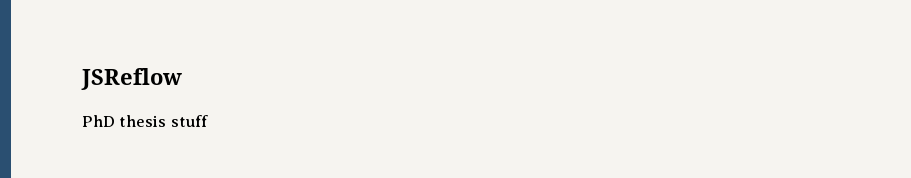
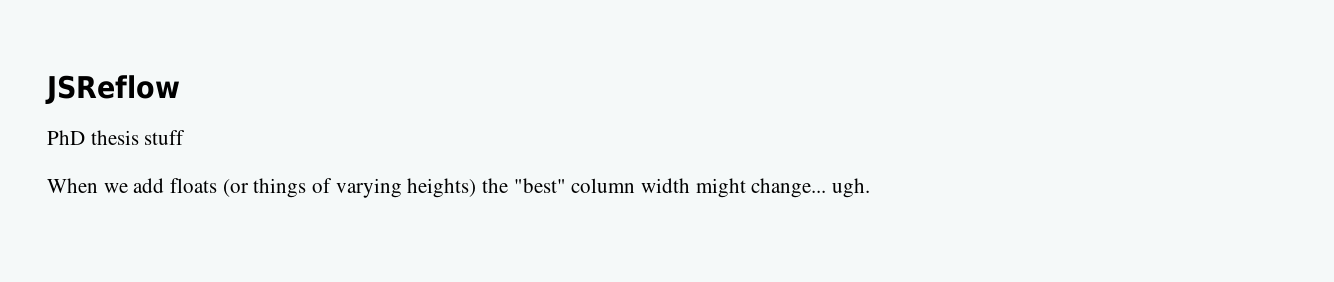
+ When we add floats (or things of varying heights) the "best" column width might change... ugh.

